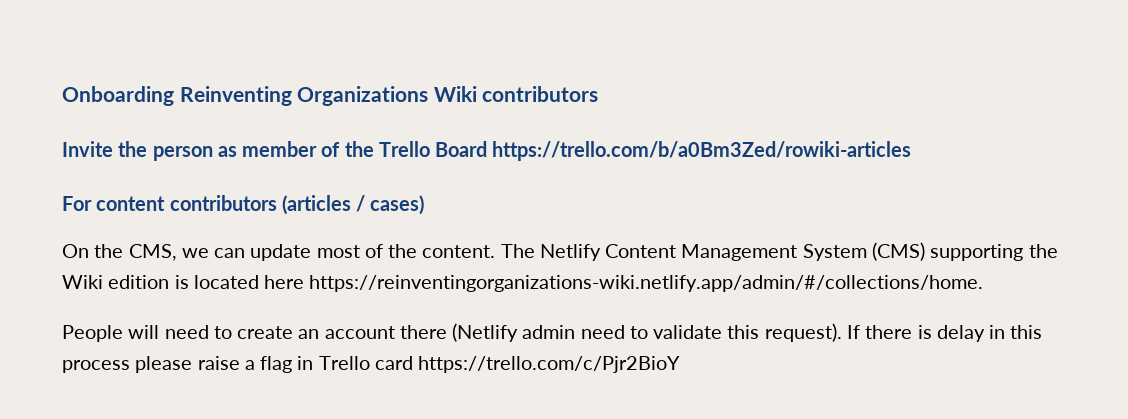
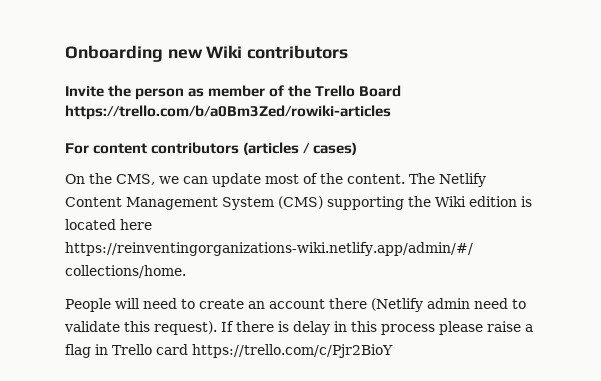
- Onboarding Reinventing Organizations Wiki contributors
+ Onboarding new Wiki contributors

